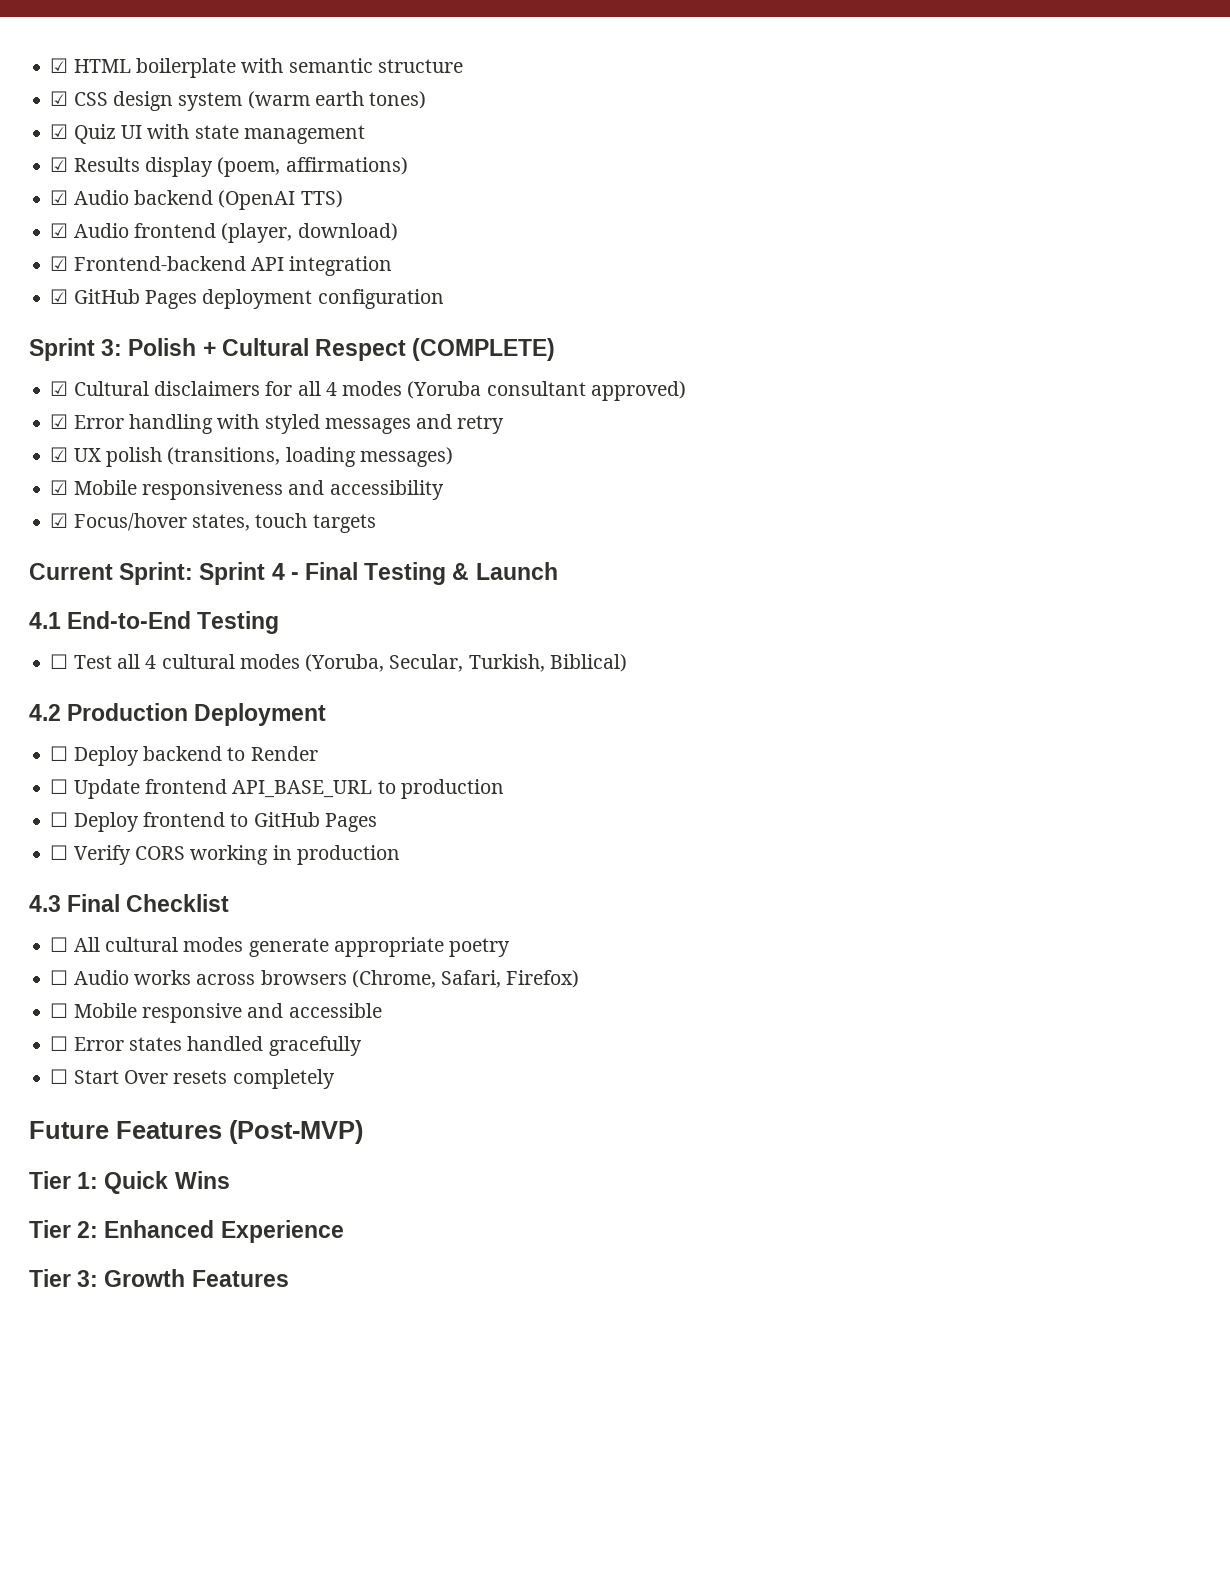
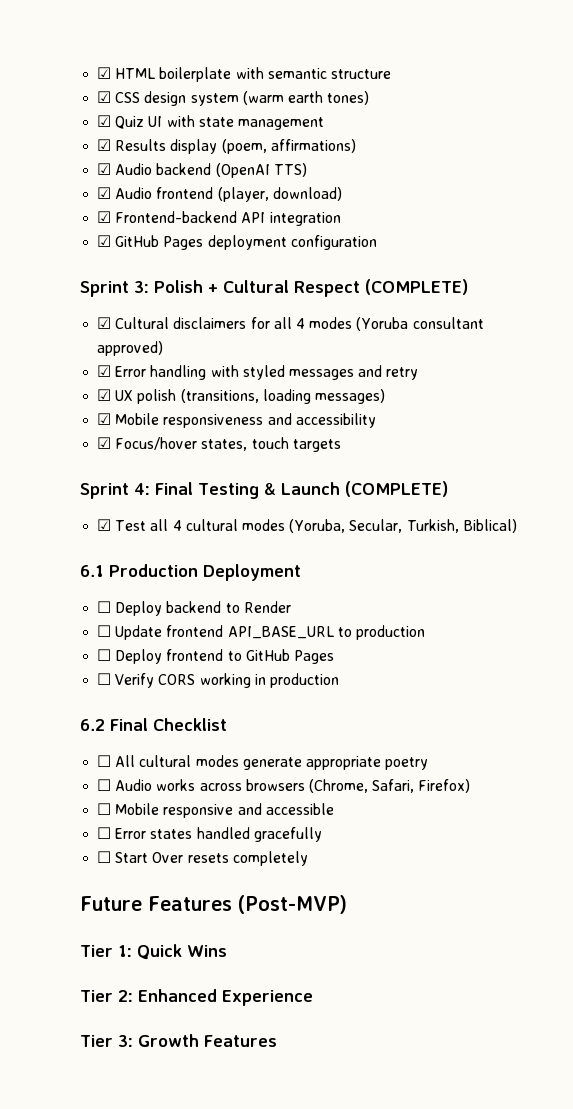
- Current Sprint: Sprint 4 - Final Testing & Launch
- 4.1 End-to-End Testing
- ☐ Test all 4 cultural modes (Yoruba, Secular, Turkish, Biblical)
+ Sprint 4: Final Testing & Launch (COMPLETE)
+ ☑ Test all 4 cultural modes (Yoruba, Secular, Turkish, Biblical)
- 4.2 Production Deployment
+ 6.1 Production Deployment
- 4.3 Final Checklist
+ 6.2 Final Checklist

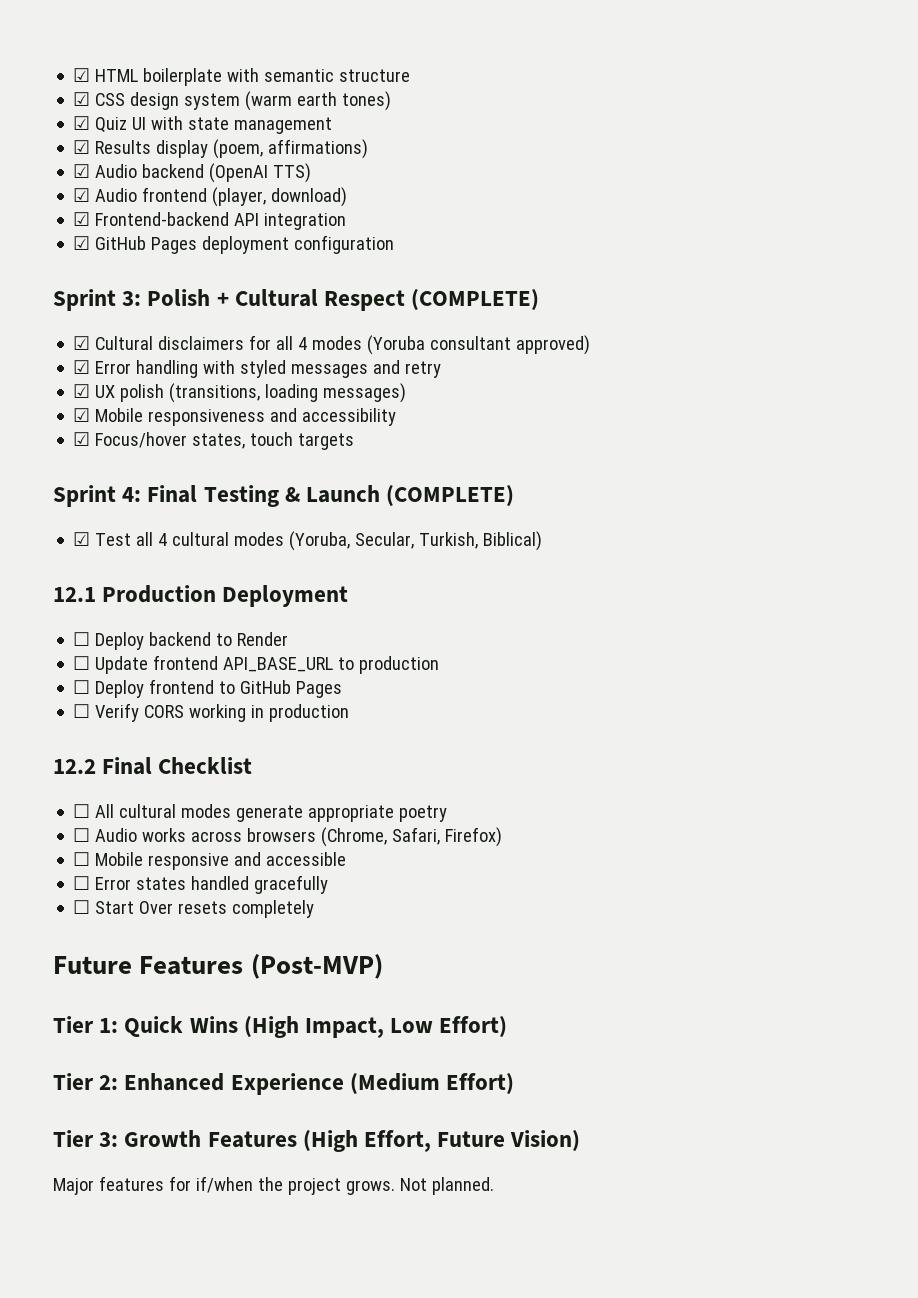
- 6.1 Production Deployment
+ 12.1 Production Deployment
- 6.2 Final Checklist
+ 12.2 Final Checklist
- Tier 1: Quick Wins
+ Tier 1: Quick Wins (High Impact, Low Effort)
- Tier 2: Enhanced Experience
+ Tier 2: Enhanced Experience (Medium Effort)
- Tier 3: Growth Features
+ Tier 3: Growth Features (High Effort, Future Vision)
+ Major features for if/when the project grows. Not planned.

